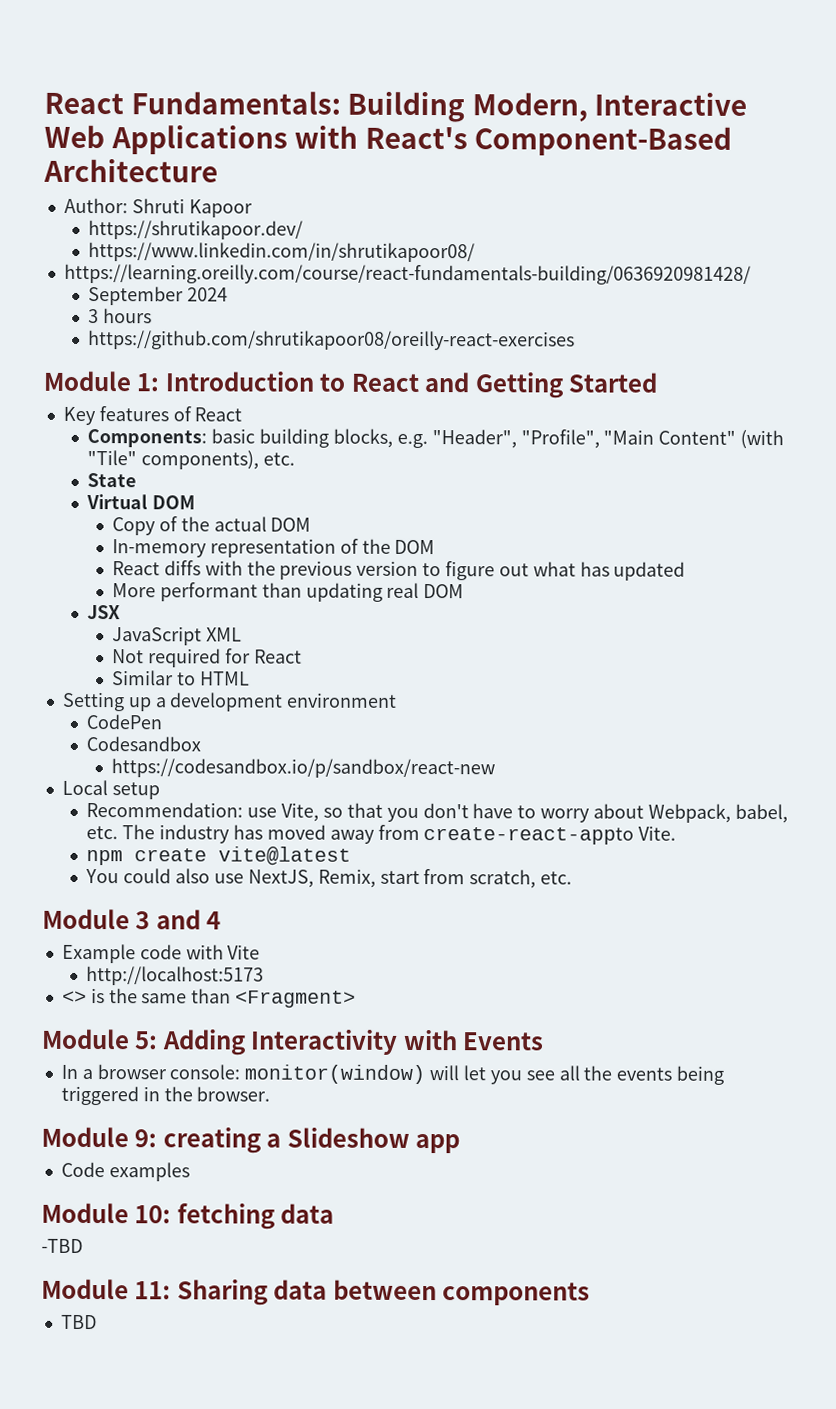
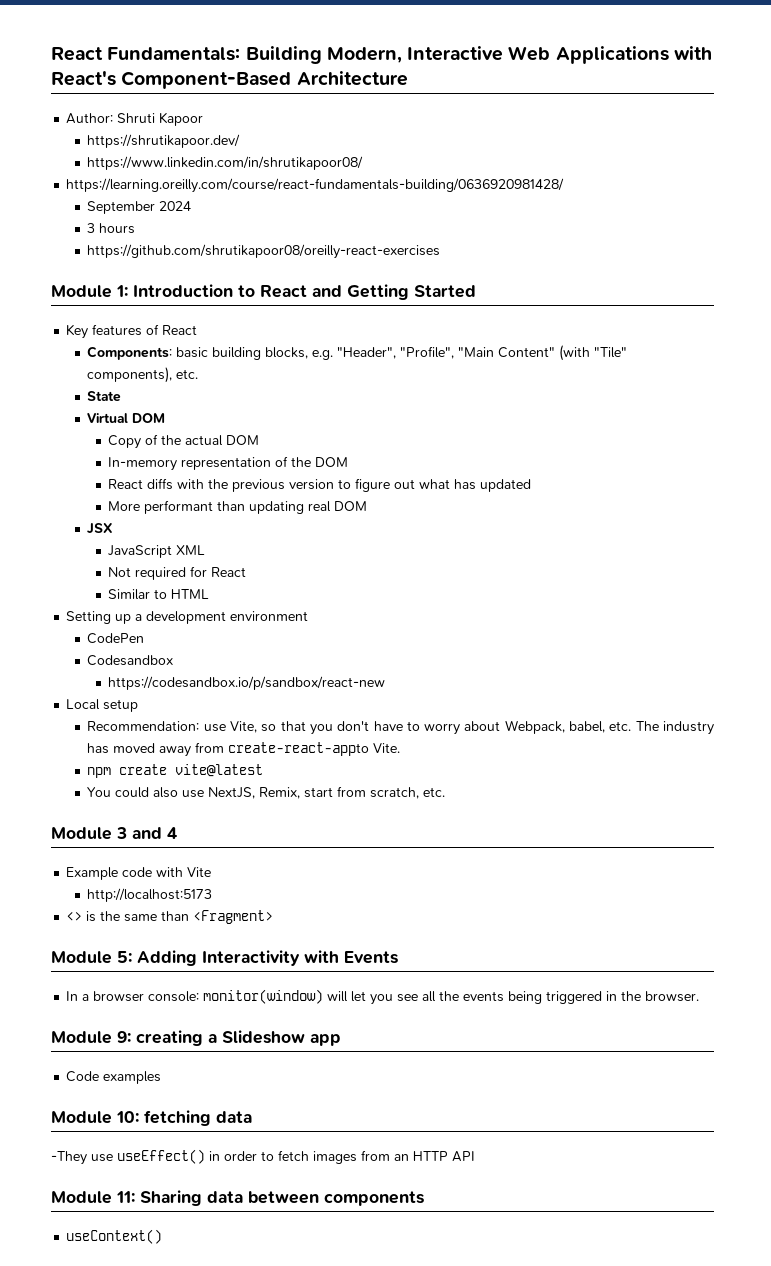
- -TBD
+ -They use useEffect() in order to fetch images from an HTTP API
- TBD
+ useContext()

